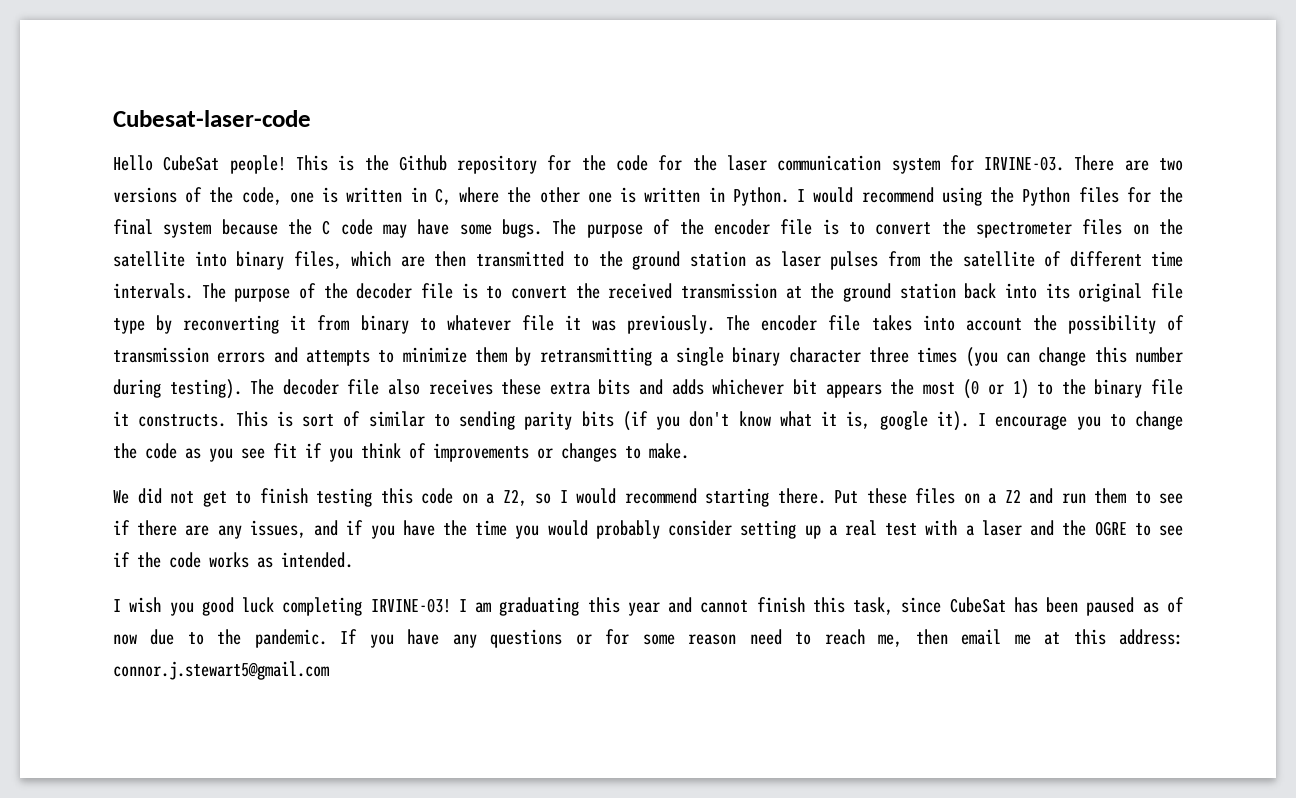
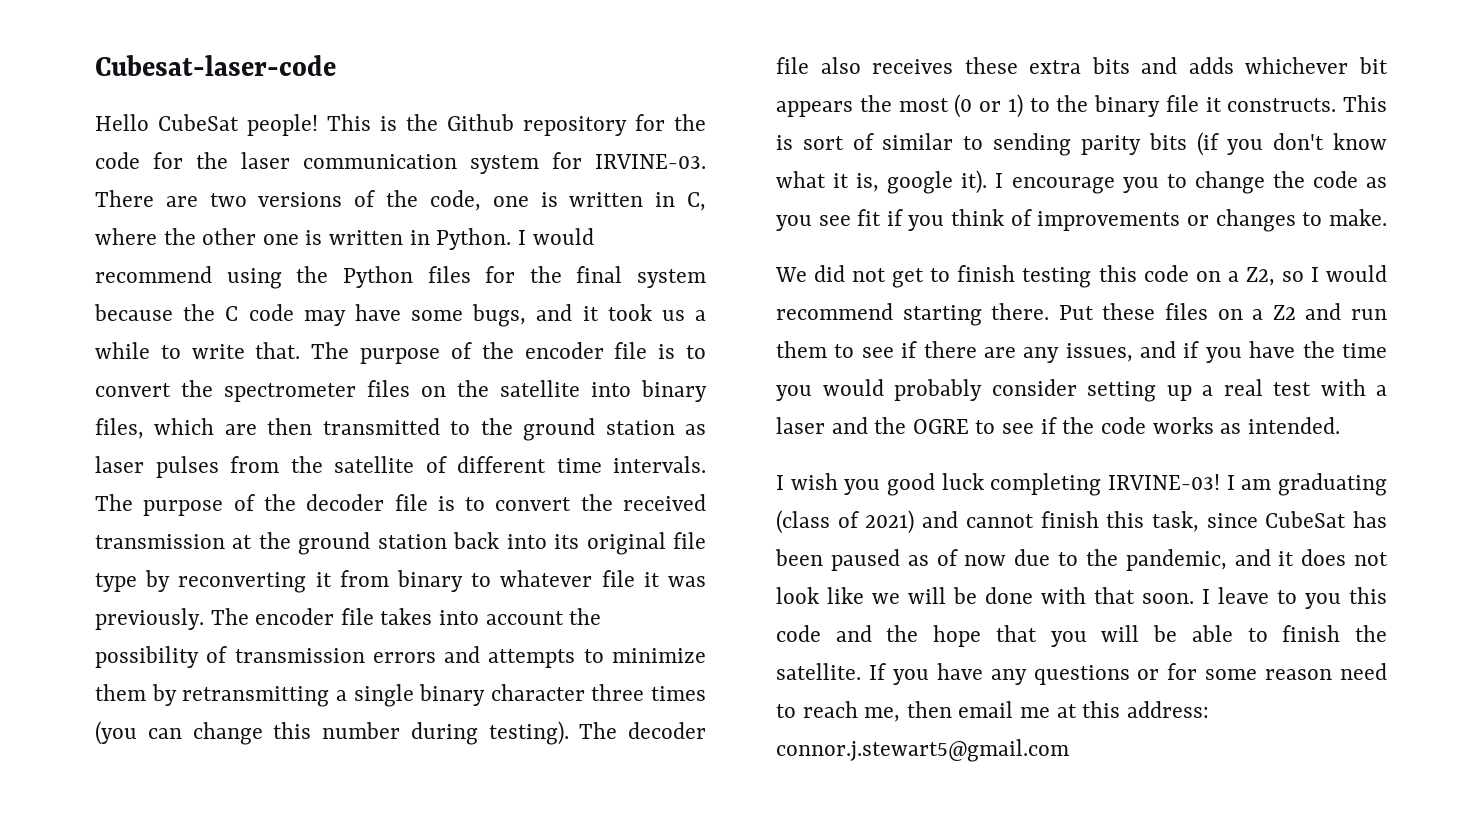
- I would recommend using the Python files for the final system because the C code may have some bugs.
+ I would recommend using the Python files for the final system because the C code may have some bugs, and it took us a while to write that.
- I am graduating this year and cannot finish this task, since CubeSat has been paused as of now due to the pandemic.
+ I am graduating (class of 2021) and cannot finish this task, since CubeSat has been paused as of now due to the pandemic, and it does not look like we will be done with that soon. I leave to you this code and the hope that you will be able to finish the satellite.

